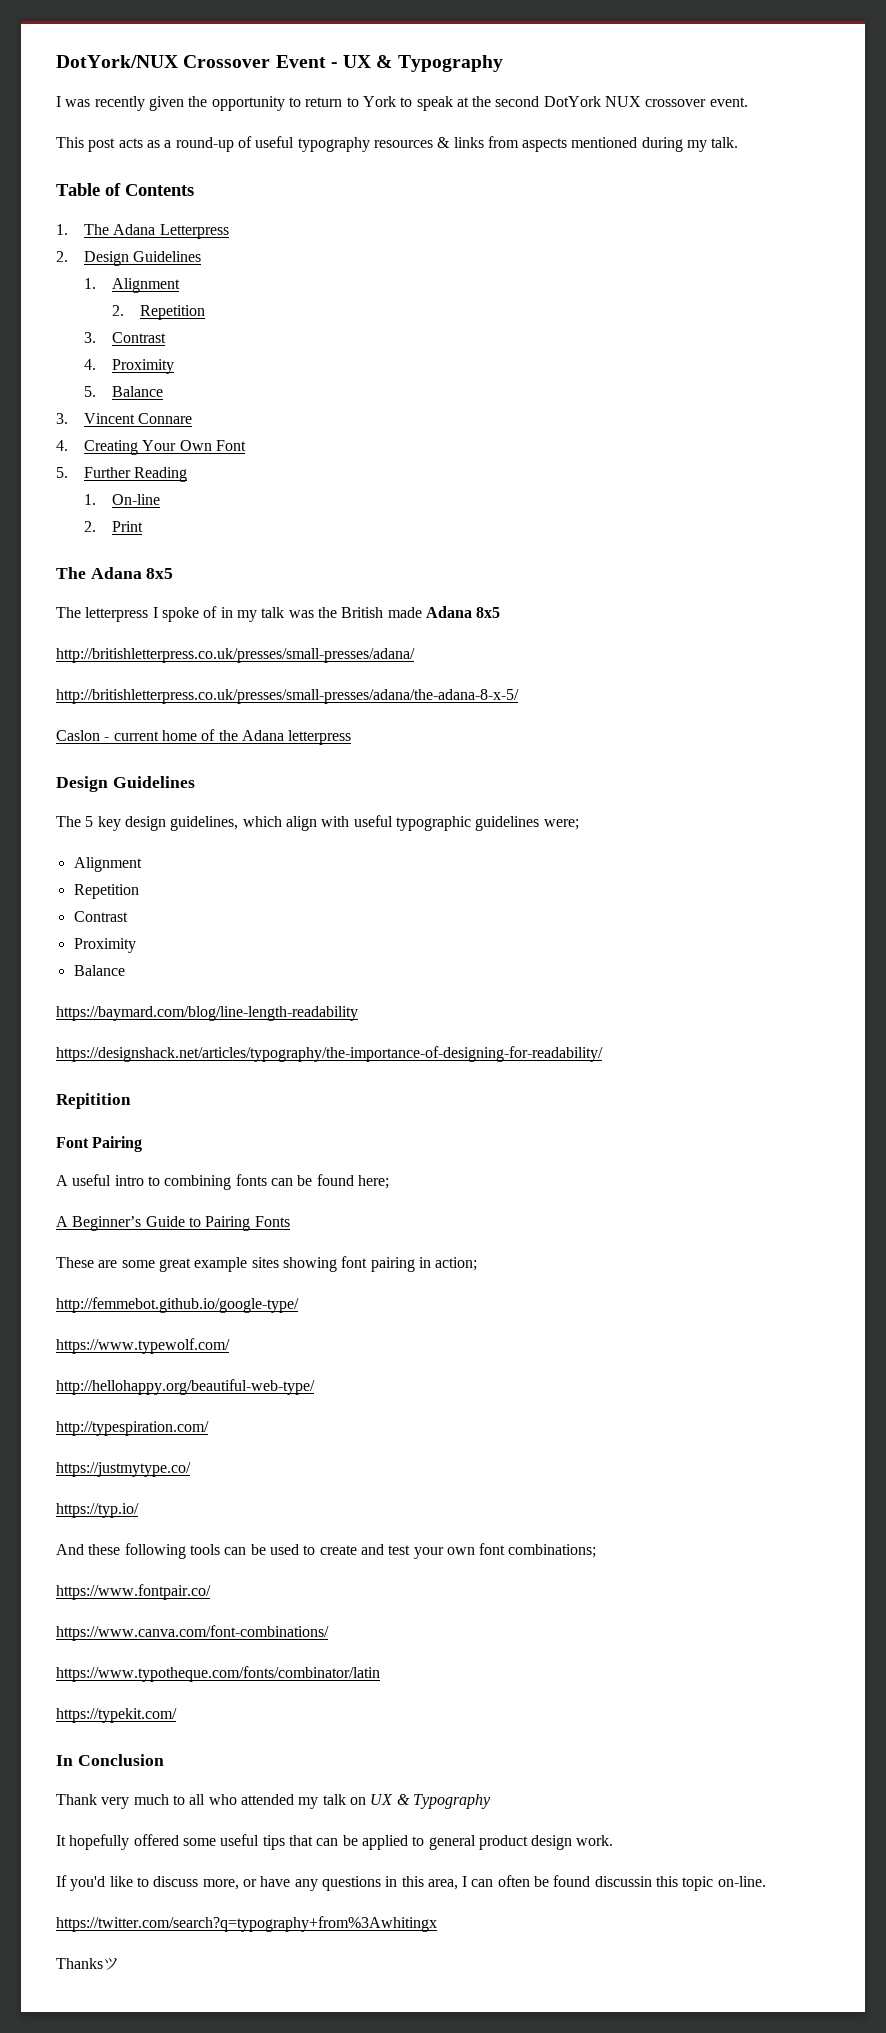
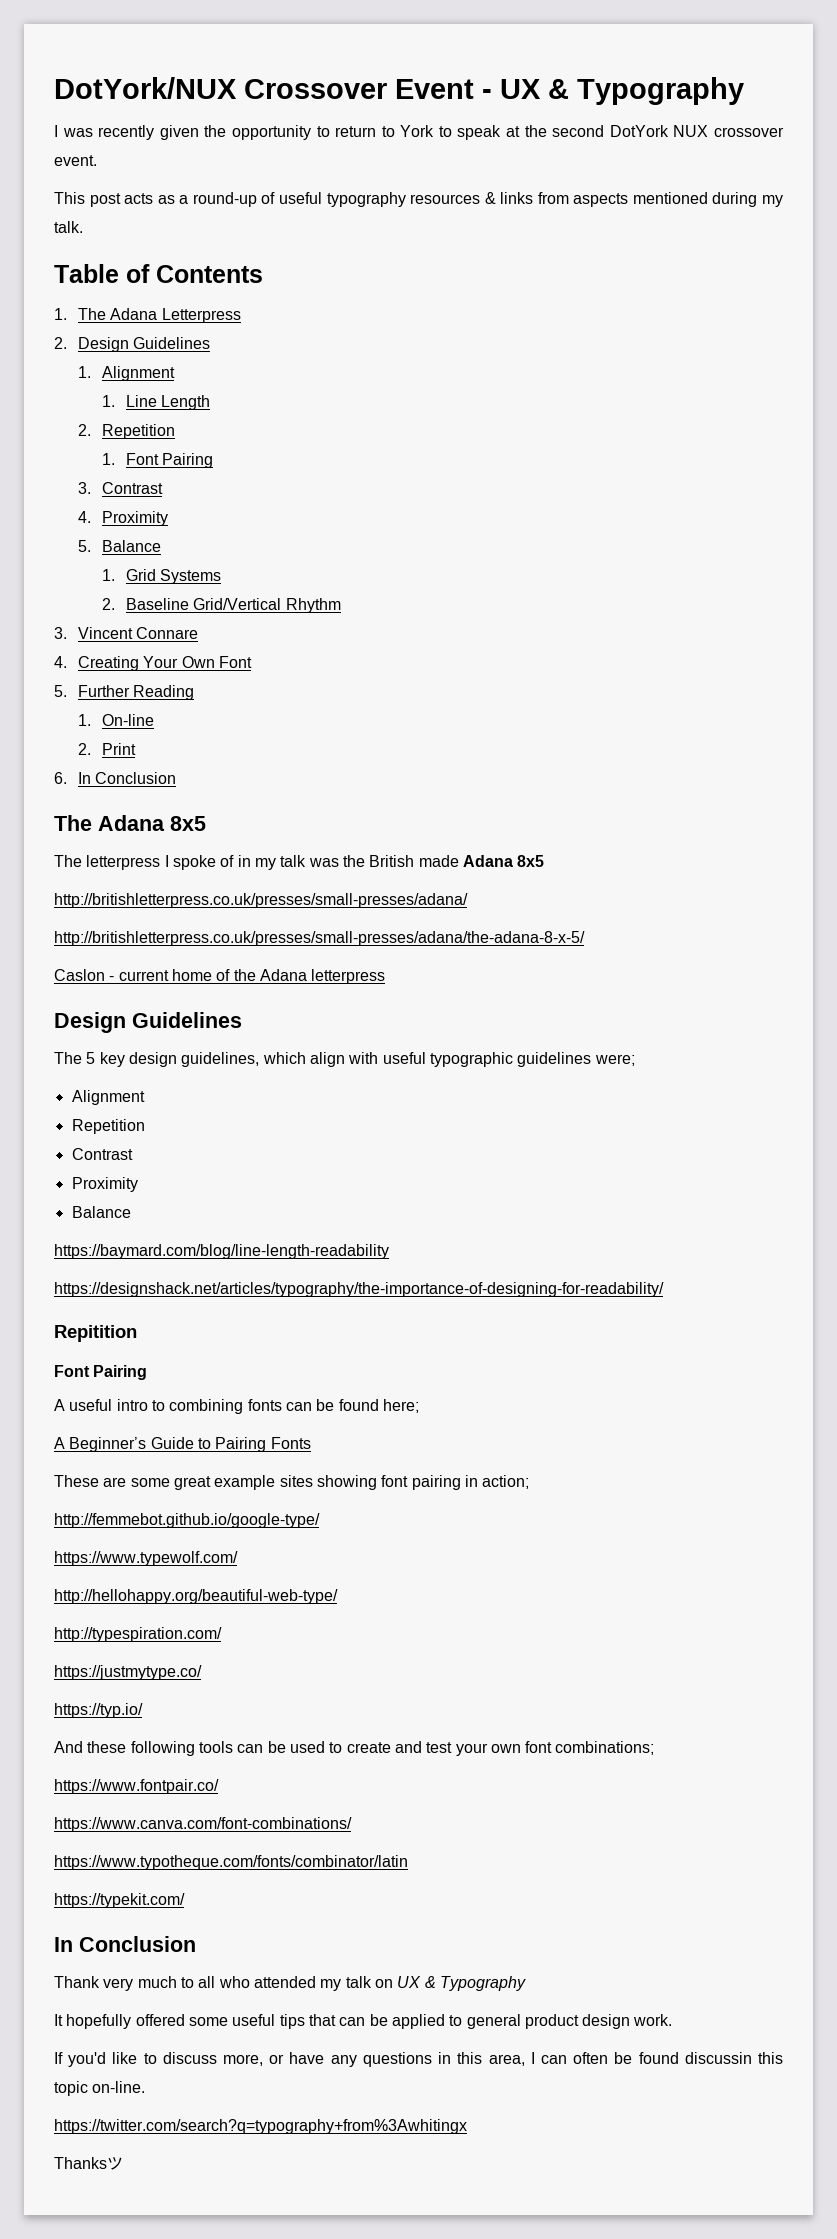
+ 1. Line Length
  2. Repetition
+ 1. Font Pairing
+ 1. Grid Systems
+ 2. Baseline Grid/Vertical Rhythm
+ 6. In Conclusion

